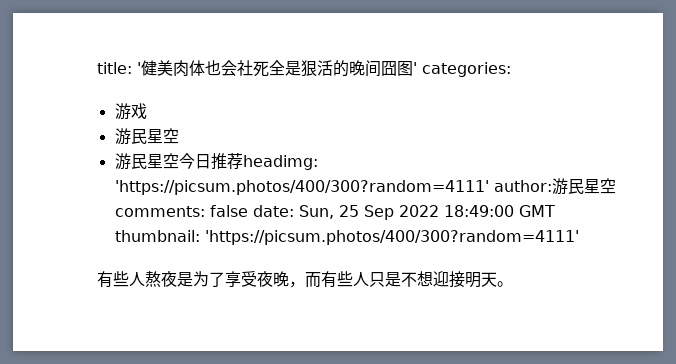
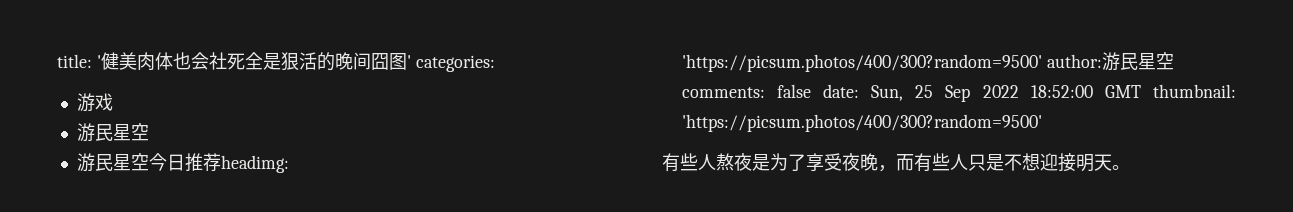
- 游民星空今日推荐headimg: 'https://picsum.photos/400/300?random=4111' author:游民星空comments: false date: Sun, 25 Sep 2022 18:49:00 GMT thumbnail: 'https://picsum.photos/400/300?random=4111'
+ 游民星空今日推荐headimg: 'https://picsum.photos/400/300?random=9500' author:游民星空comments: false date: Sun, 25 Sep 2022 18:52:00 GMT thumbnail: 'https://picsum.photos/400/300?random=9500'

